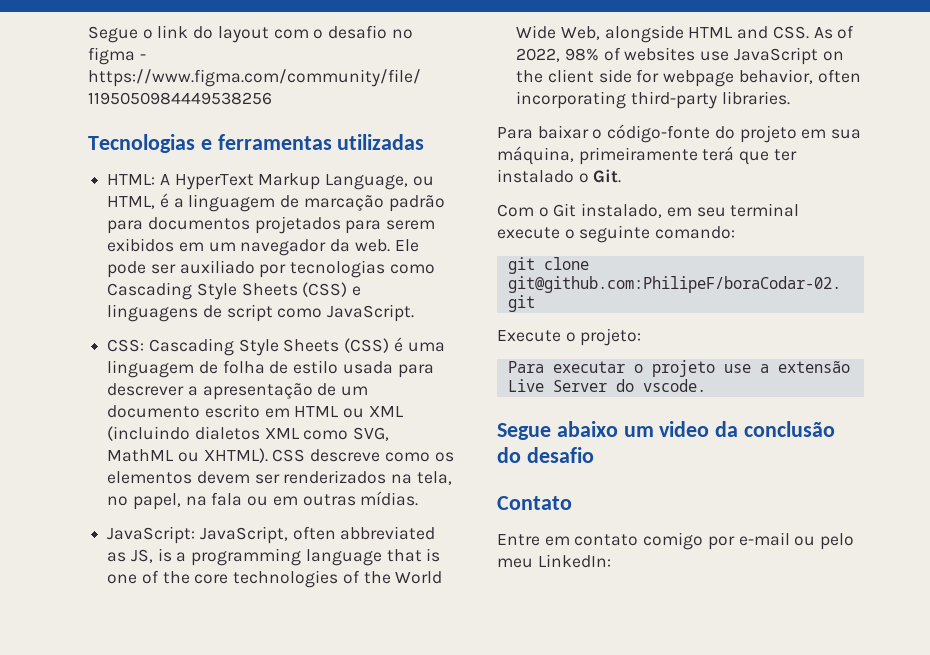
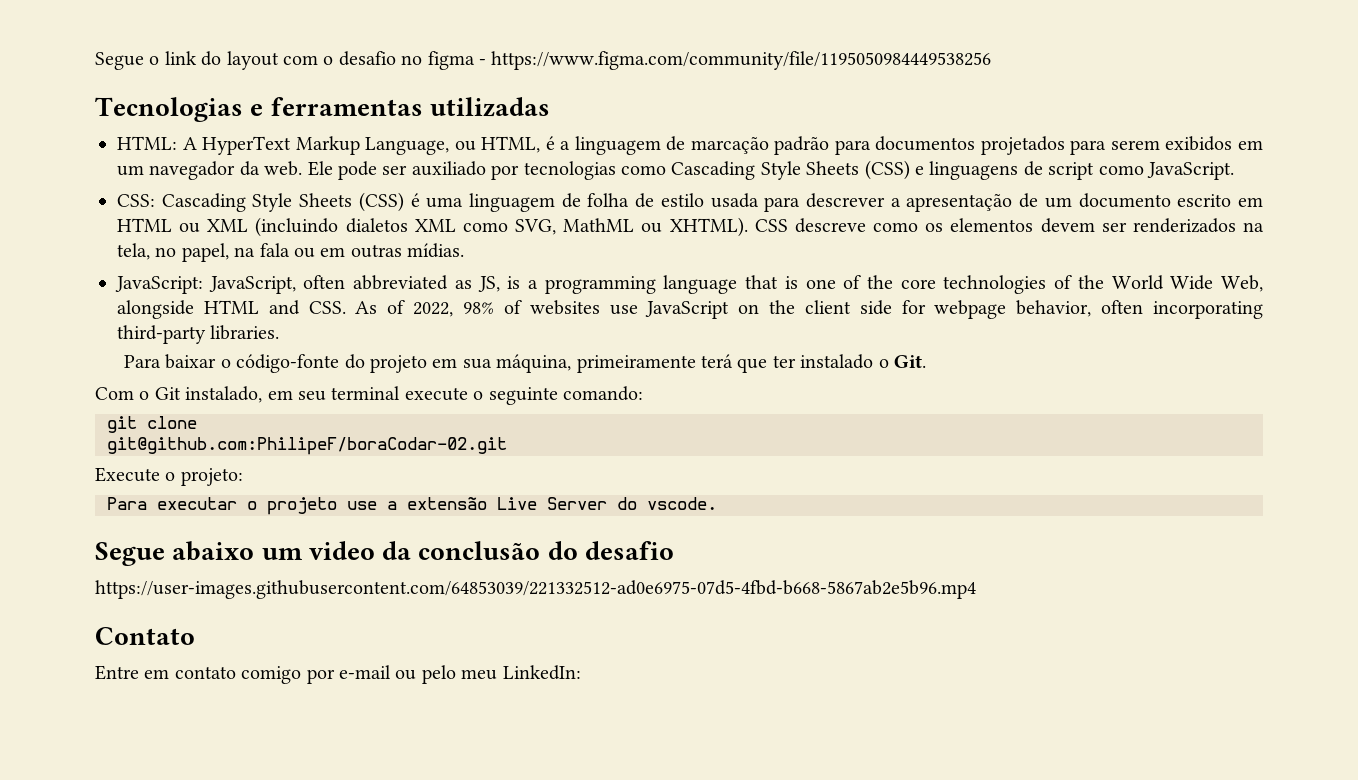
+ https://user-images.githubusercontent.com/64853039/221332512-ad0e6975-07d5-4fbd-b668-5867ab2e5b96.mp4

